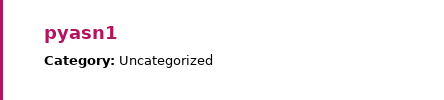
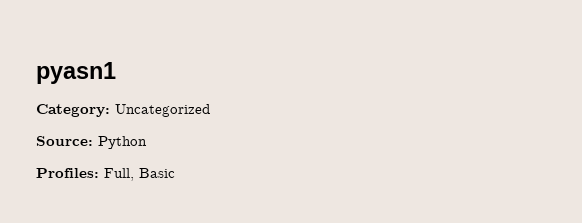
+ Source: Python
+ Profiles: Full, Basic

